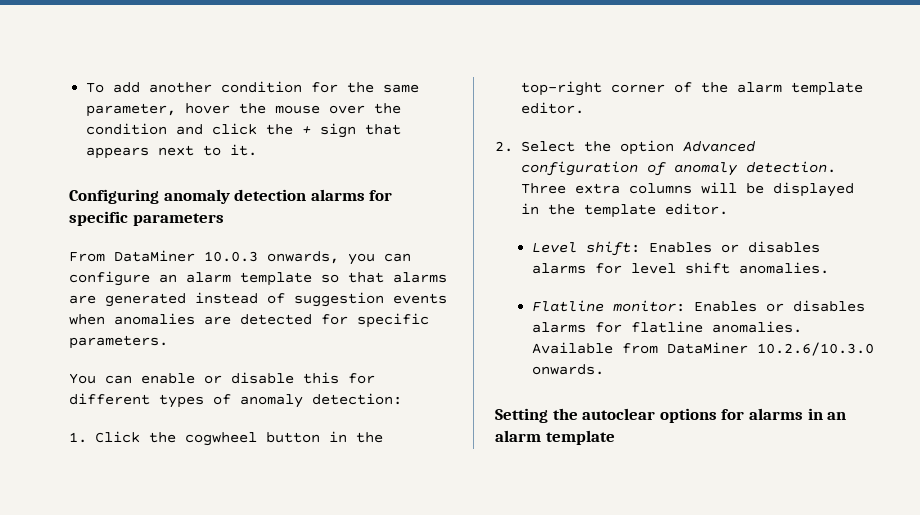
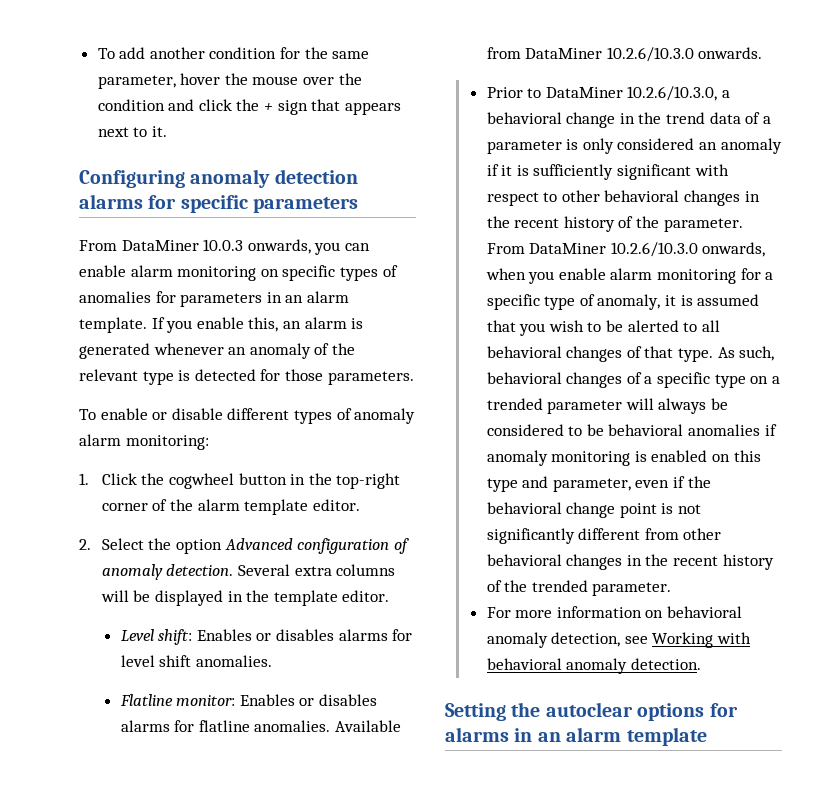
- From DataMiner 10.0.3 onwards, you can configure an alarm template so that alarms are generated instead of suggestion events when anomalies are detected for specific parameters.
+ From DataMiner 10.0.3 onwards, you can enable alarm monitoring on specific types of anomalies for parameters in an alarm template. If you enable this, an alarm is generated whenever an anomaly of the relevant type is detected for those parameters.
- You can enable or disable this for different types of anomaly detection:
+ To enable or disable different types of anomaly alarm monitoring:
- Three extra columns will be displayed in the template editor.
+ Several extra columns will be displayed in the template editor.
+ Prior to DataMiner 10.2.6/10.3.0, a behavioral change in the trend data of a parameter is only considered an anomaly if it is sufficiently significant with respect to other behavioral changes in the recent history of the parameter. From DataMiner 10.2.6/10.3.0 onwards, when you enable alarm monitoring for a specific type of anomaly, it is assumed that you wish to be alerted to all behavioral changes of that type. As such, behavioral changes of a specific type on a trended parameter will always be considered to be behavioral anomalies if anomaly monitoring is enabled on this type and parameter, even if the behavioral change point is not significantly different from other behavioral changes in the recent history of the trended parameter.
+ For more information on behavioral anomaly detection, see Working with behavioral anomaly detection.

